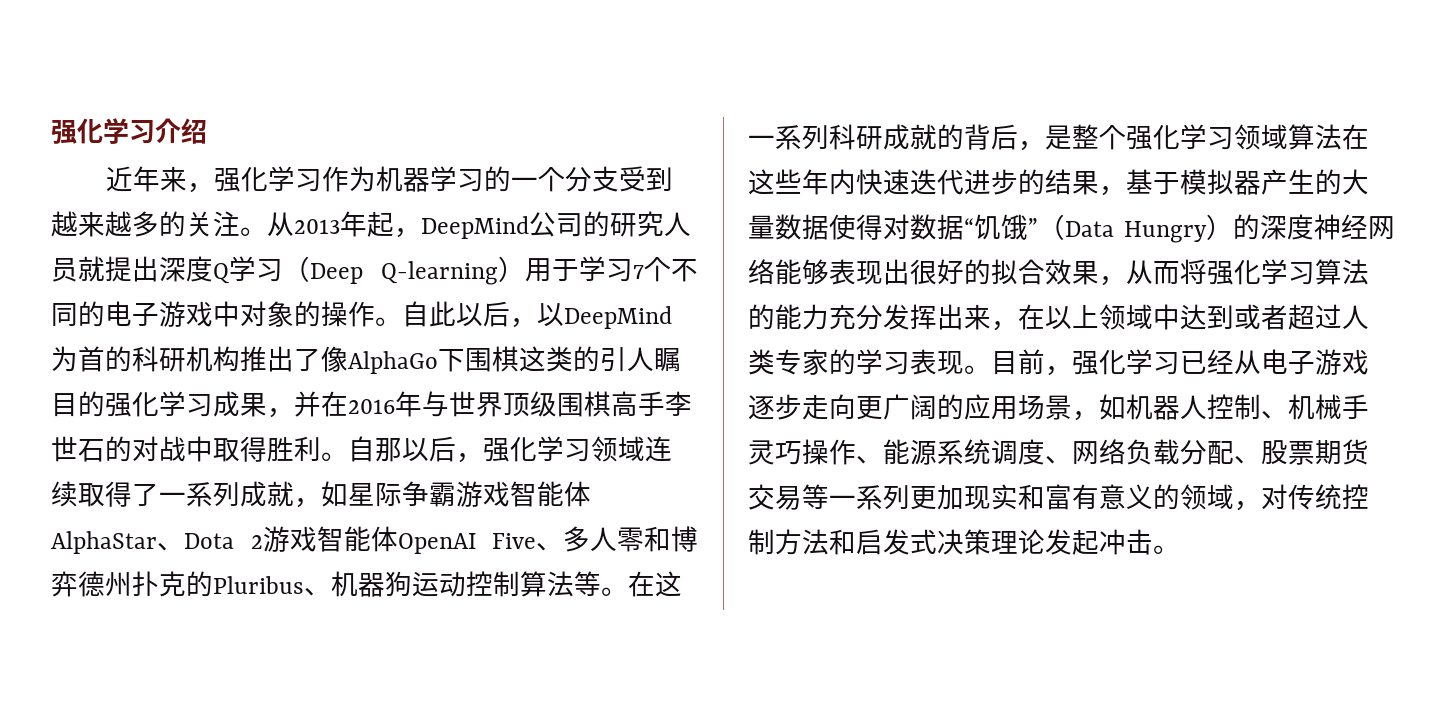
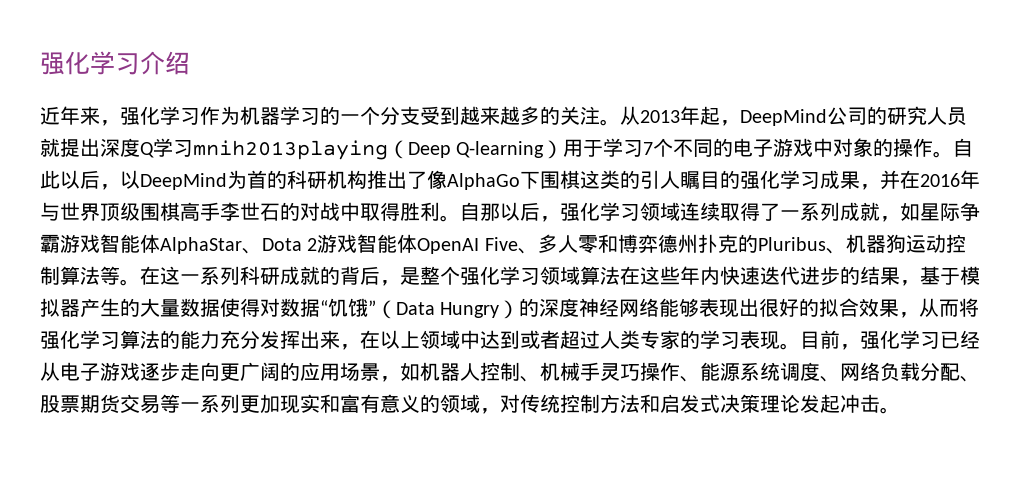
- 从2013年起，DeepMind公司的研究人员就提出深度Q学习（Deep Q-learning）用于学习7个不同的电子游戏中对象的操作。
+ 从2013年起，DeepMind公司的研究人员就提出深度Q学习mnih2013playing（Deep Q-learning）用于学习7个不同的电子游戏中对象的操作。

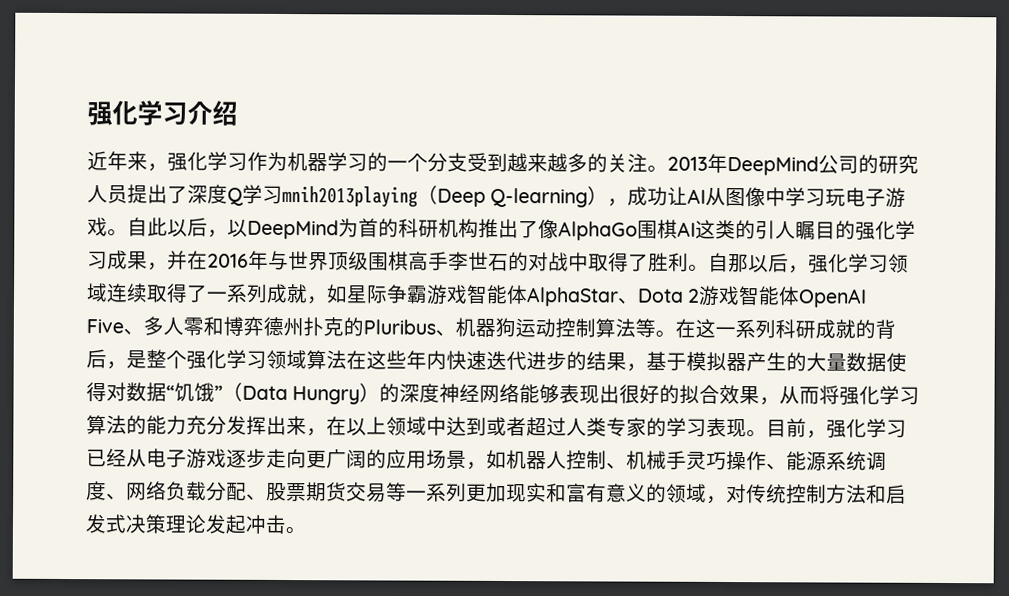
- 从2013年起，DeepMind公司的研究人员就提出深度Q学习mnih2013playing（Deep Q-learning）用于学习7个不同的电子游戏中对象的操作。
+ 2013年DeepMind公司的研究人员提出了深度Q学习mnih2013playing（Deep Q-learning），成功让AI从图像中学习玩电子游戏。
- 自此以后，以DeepMind为首的科研机构推出了像AlphaGo下围棋这类的引人瞩目的强化学习成果，并在2016年与世界顶级围棋高手李世石的对战中取得胜利。
+ 自此以后，以DeepMind为首的科研机构推出了像AlphaGo围棋AI这类的引人瞩目的强化学习成果，并在2016年与世界顶级围棋高手李世石的对战中取得了胜利。

